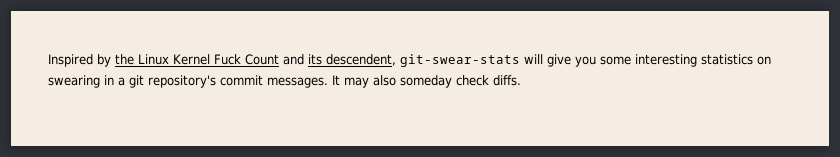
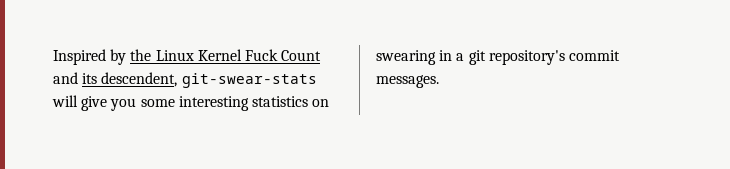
- It may also someday check diffs.

